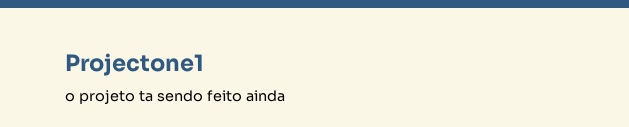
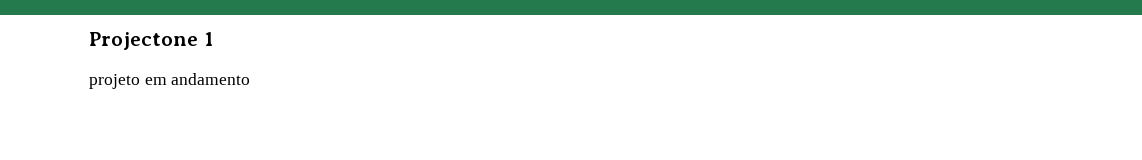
- Projectone1
- o projeto ta sendo feito ainda
+ Projectone 1
+ projeto em andamento

